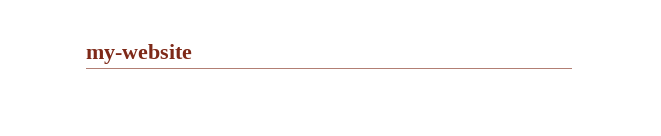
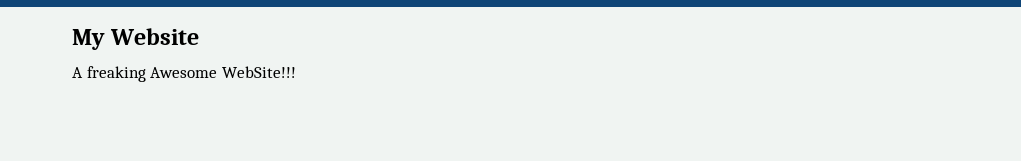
- my-website
+ My Website
+ A freaking Awesome WebSite!!!

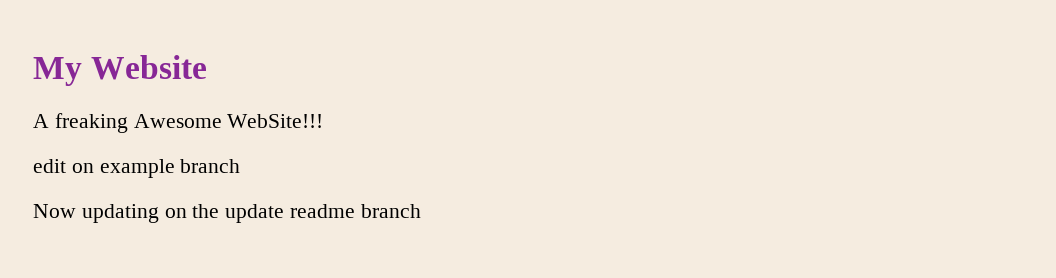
+ edit on example branch
+ Now updating on the update readme branch

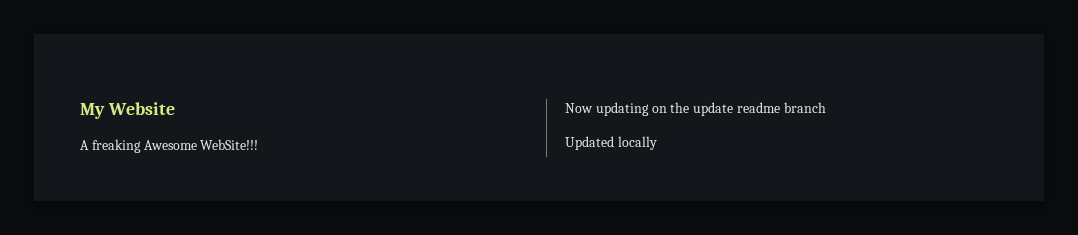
- edit on example branch
+ Updated locally

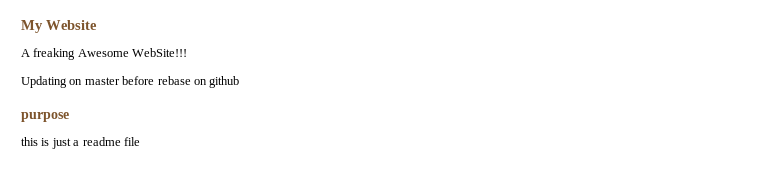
- Now updating on the update readme branch
- Updated locally
+ Updating on master before rebase on github
+ purpose
+ this is just a readme file

